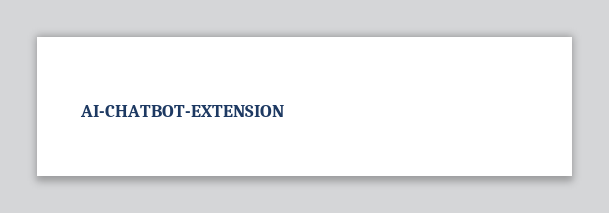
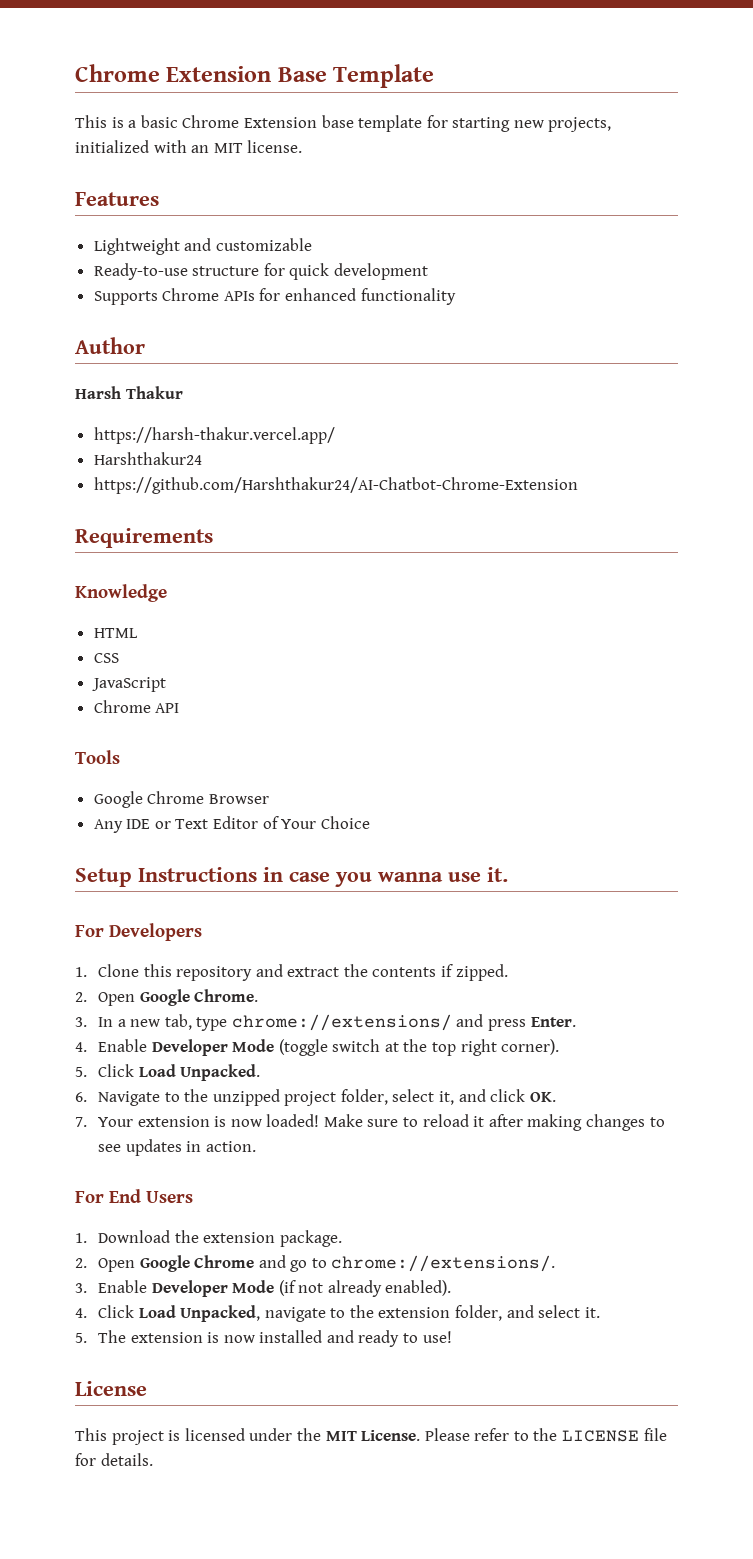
- AI-CHATBOT-EXTENSION
+ Chrome Extension Base Template
+ This is a basic Chrome Extension base template for starting new projects, initialized with an MIT license.
+ Features
+ Lightweight and customizable
+ Ready-to-use structure for quick development
+ Supports Chrome APIs for enhanced functionality
+ Author
+ Harsh Thakur
+ https://harsh-thakur.vercel.app/
+ Harshthakur24
+ https://github.com/Harshthakur24/AI-Chatbot-Chrome-Extension
+ Requirements
+ Knowledge
+ HTML
+ CSS
+ JavaScript
+ Chrome API
+ Tools
+ Google Chrome Browser
+ Any IDE or Text Editor of Your Choice
+ Setup Instructions in case you wanna use it.
+ For Developers
+ 1. Clone this repository and extract the contents if zipped.
+ 2. Open Google Chrome.
+ 3. In a new tab, type chrome://extensions/ and press Enter.
+ 4. Enable Developer Mode (toggle switch at the top right corner).
+ 5. Click Load Unpacked.
+ 6. Navigate to the unzipped project folder, select it, and click OK.
+ 7. Your extension is now loaded! Make sure to reload it after making changes to see updates in action.
+ For End Users
+ 1. Download the extension package.
+ 2. Open Google Chrome and go to chrome://extensions/.
+ 3. Enable Developer Mode (if not already enabled).
+ 4. Click Load Unpacked, navigate to the extension folder, and select it.
+ 5. The extension is now installed and ready to use!
+ License
+ This project is licensed under the MIT License. Please refer to the LICENSE file for details.

